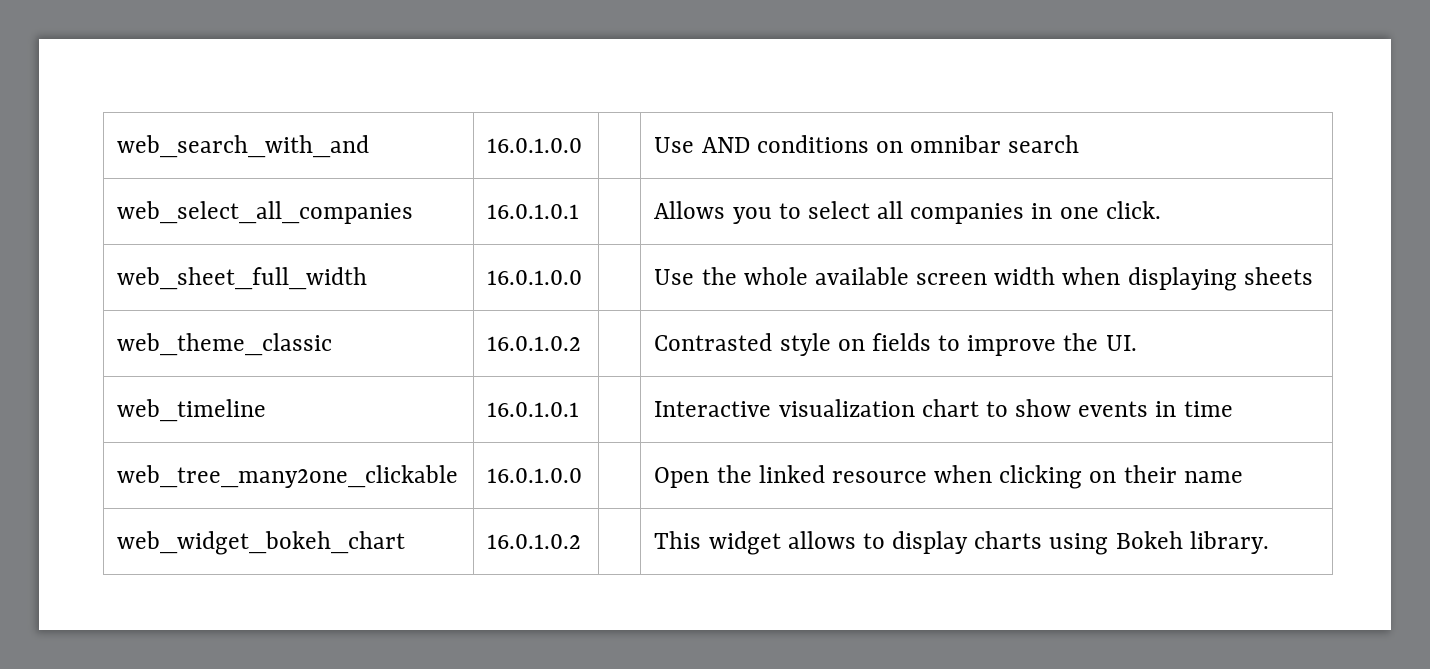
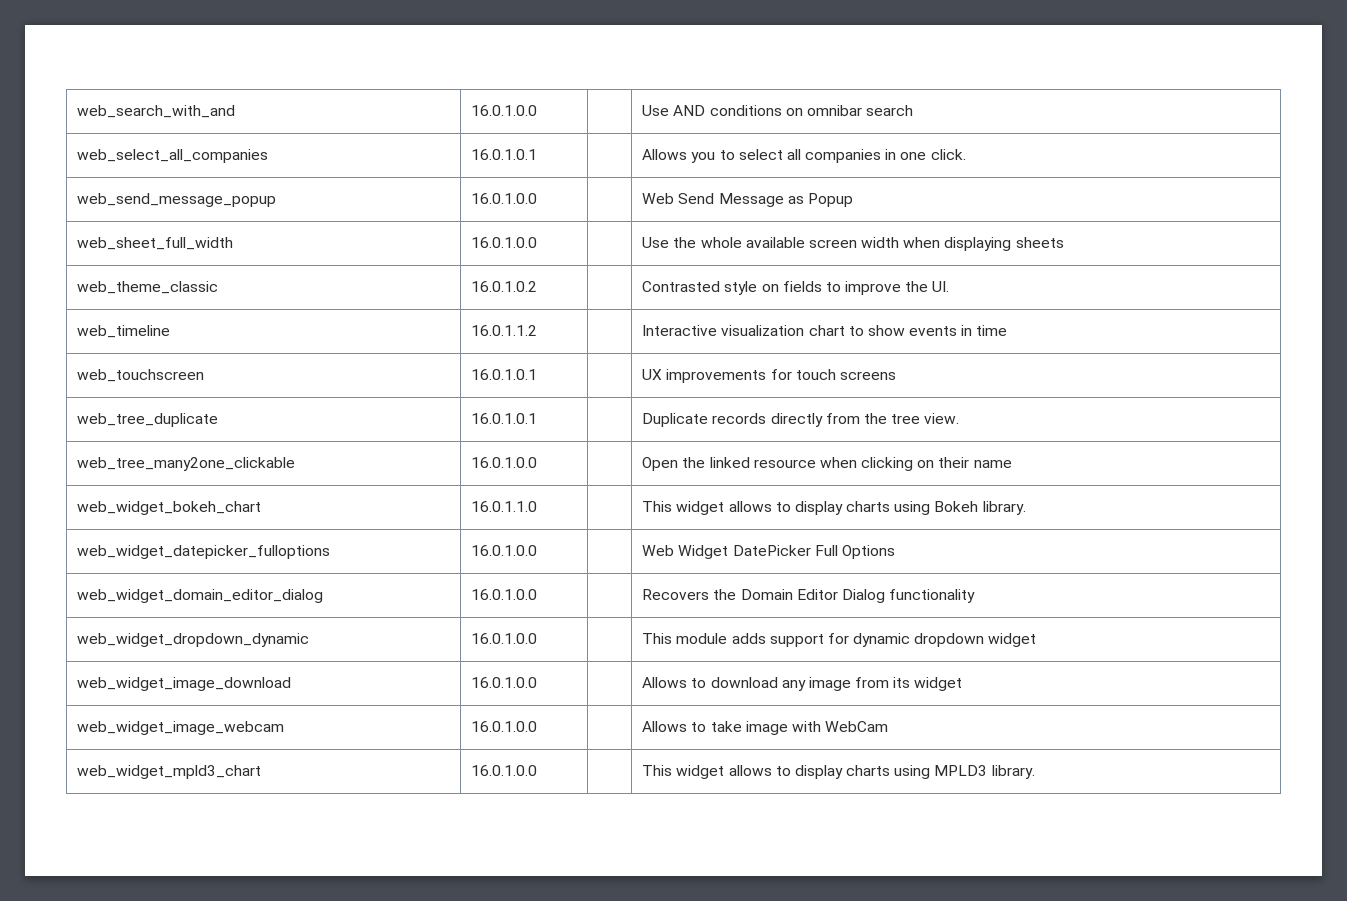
+ web_send_message_popup | 16.0.1.0.0 | | Web Send Message as Popup
- web_timeline | 16.0.1.0.1 | | Interactive visualization chart to show events in time
+ web_timeline | 16.0.1.1.2 | | Interactive visualization chart to show events in time
+ web_touchscreen | 16.0.1.0.1 | | UX improvements for touch screens
+ web_tree_duplicate | 16.0.1.0.1 | | Duplicate records directly from the tree view.
- web_widget_bokeh_chart | 16.0.1.0.2 | | This widget allows to display charts using Bokeh library.
+ web_widget_bokeh_chart | 16.0.1.1.0 | | This widget allows to display charts using Bokeh library.
+ web_widget_datepicker_fulloptions | 16.0.1.0.0 | | Web Widget DatePicker Full Options
+ web_widget_domain_editor_dialog | 16.0.1.0.0 | | Recovers the Domain Editor Dialog functionality
+ web_widget_dropdown_dynamic | 16.0.1.0.0 | | This module adds support for dynamic dropdown widget
+ web_widget_image_download | 16.0.1.0.0 | | Allows to download any image from its widget
+ web_widget_image_webcam | 16.0.1.0.0 | | Allows to take image with WebCam
+ web_widget_mpld3_chart | 16.0.1.0.0 | | This widget allows to display charts using MPLD3 library.

